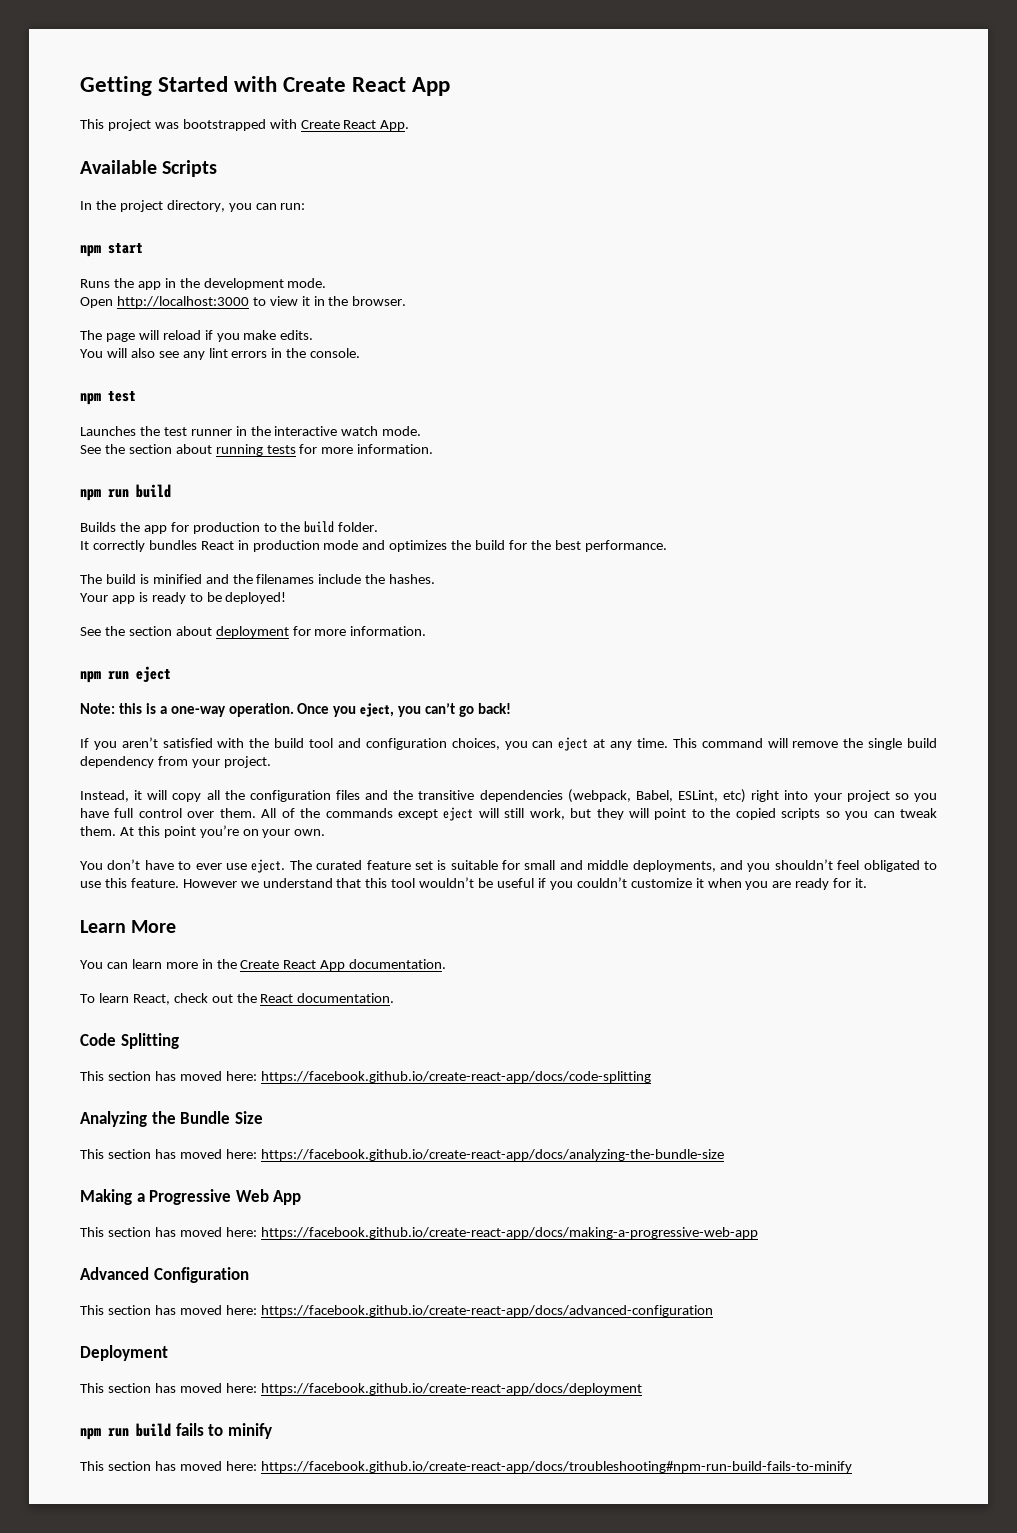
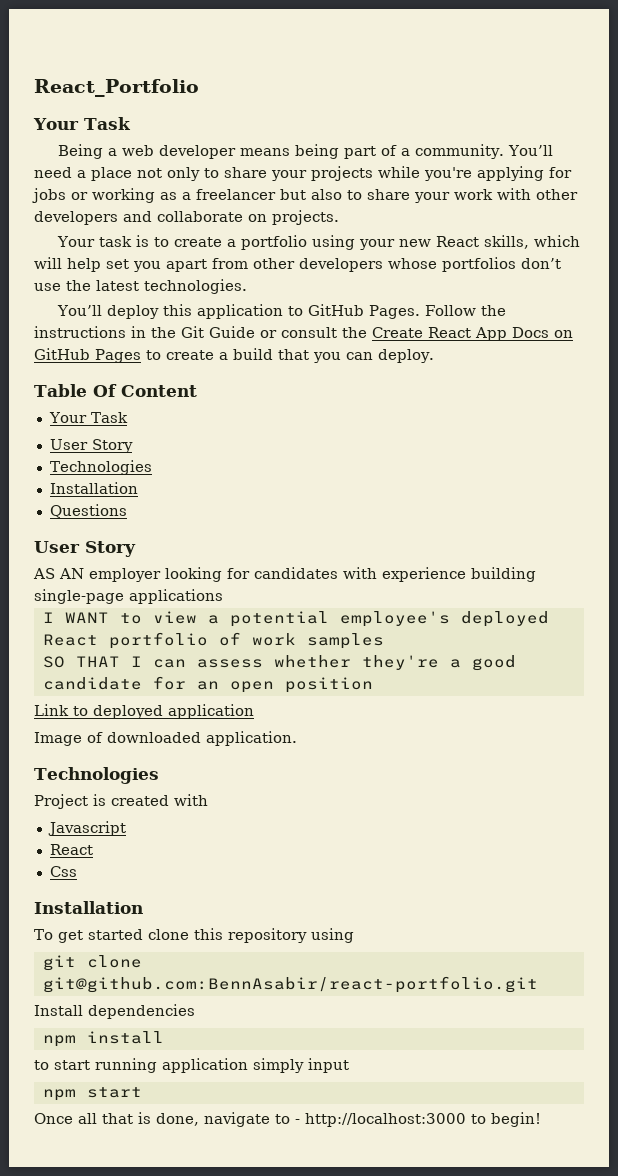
- Getting Started with Create React App
- This project was bootstrapped with Create React App.
- Available Scripts
- In the project directory, you can run:
+ React_Portfolio
+ Your Task
+ Being a web developer means being part of a community. You’ll need a place not only to share your projects while you're applying for jobs or working as a freelancer but also to share your work with other developers and collaborate on projects.
+ Your task is to create a portfolio using your new React skills, which will help set you apart from other developers whose portfolios don’t use the latest technologies.
+ You’ll deploy this application to GitHub Pages. Follow the instructions in the Git Guide or consult the Create React App Docs on GitHub Pages to create a build that you can deploy.
+ Table Of Content
+ Your Task
+ User Story
+ Technologies
+ Installation
+ Questions
+ User Story
+ AS AN employer looking for candidates with experience building single-page applications
+ I WANT to view a potential employee's deployed React portfolio of work samples
+ SO THAT I can assess whether they're a good candidate for an open position
+ Link to deployed application
+ Image of downloaded application.
+ Technologies
+ Project is created with
+ Javascript
+ React
+ Css
+ Installation
+ To get started clone this repository using
+ git clone git@github.com:BennAsabir/react-portfolio.git
+ Install dependencies
+ npm install
+ to start running application simply input
  npm start
- Runs the app in the development mode.
- Open http://localhost:3000 to view it in the browser.
- The page will reload if you make edits.
- You will also see any lint errors in the console.
- npm test
- Launches the test runner in the interactive watch mode.
- See the section about running tests for more information.
- npm run build
- Builds the app for production to the build folder.
- It correctly bundles React in production mode and optimizes the build for the best performance.
- The build is minified and the filenames include the hashes.
- Your app is ready to be deployed!
- See the section about deployment for more information.
- npm run eject
- Note: this is a one-way operation. Once you eject, you can’t go back!
- If you aren’t satisfied with the build tool and configuration choices, you can eject at any time. This command will remove the single build dependency from your project.
- Instead, it will copy all the configuration files and the transitive dependencies (webpack, Babel, ESLint, etc) right into your project so you have full control over them. All of the commands except eject will still work, but they will point to the copied scripts so you can tweak them. At this point you’re on your own.
- You don’t have to ever use eject. The curated feature set is suitable for small and middle deployments, and you shouldn’t feel obligated to use this feature. However we understand that this tool wouldn’t be useful if you couldn’t customize it when you are ready for it.
- Learn More
- You can learn more in the Create React App documentation.
- To learn React, check out the React documentation.
- Code Splitting
- This section has moved here: https://facebook.github.io/create-react-app/docs/code-splitting
- Analyzing the Bundle Size
- This section has moved here: https://facebook.github.io/create-react-app/docs/analyzing-the-bundle-size
- Making a Progressive Web App
- This section has moved here: https://facebook.github.io/create-react-app/docs/making-a-progressive-web-app
- Advanced Configuration
- This section has moved here: https://facebook.github.io/create-react-app/docs/advanced-configuration
- Deployment
- This section has moved here: https://facebook.github.io/create-react-app/docs/deployment
- npm run build fails to minify
- This section has moved here: https://facebook.github.io/create-react-app/docs/troubleshooting#npm-run-build-fails-to-minify
+ Once all that is done, navigate to - http://localhost:3000 to begin!

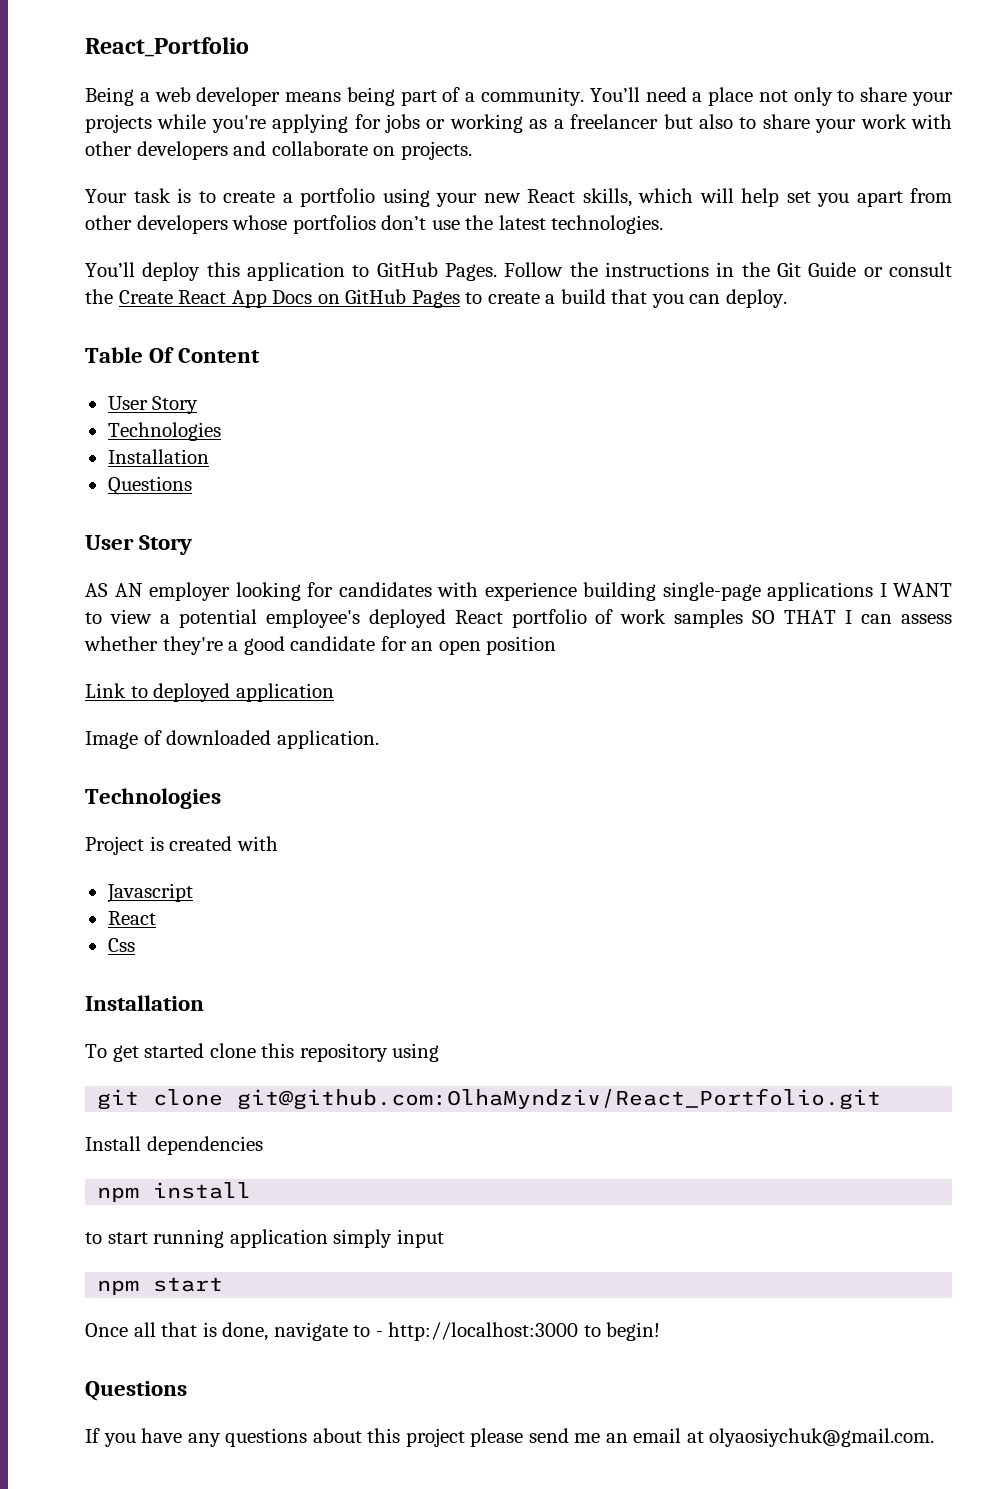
  React_Portfolio
- Your Task
  Table Of Content
- Your Task
- AS AN employer looking for candidates with experience building single-page applications
- I WANT to view a potential employee's deployed React portfolio of work samples
- SO THAT I can assess whether they're a good candidate for an open position
+ AS AN employer looking for candidates with experience building single-page applications I WANT to view a potential employee's deployed React portfolio of work samples SO THAT I can assess whether they're a good candidate for an open position
- git clone git@github.com:BennAsabir/react-portfolio.git
+ git clone git@github.com:OlhaMyndziv/React_Portfolio.git
  Once all that is done, navigate to - http://localhost:3000 to begin!
+ Questions
+ If you have any questions about this project please send me an email at olyaosiychuk@gmail.com.

